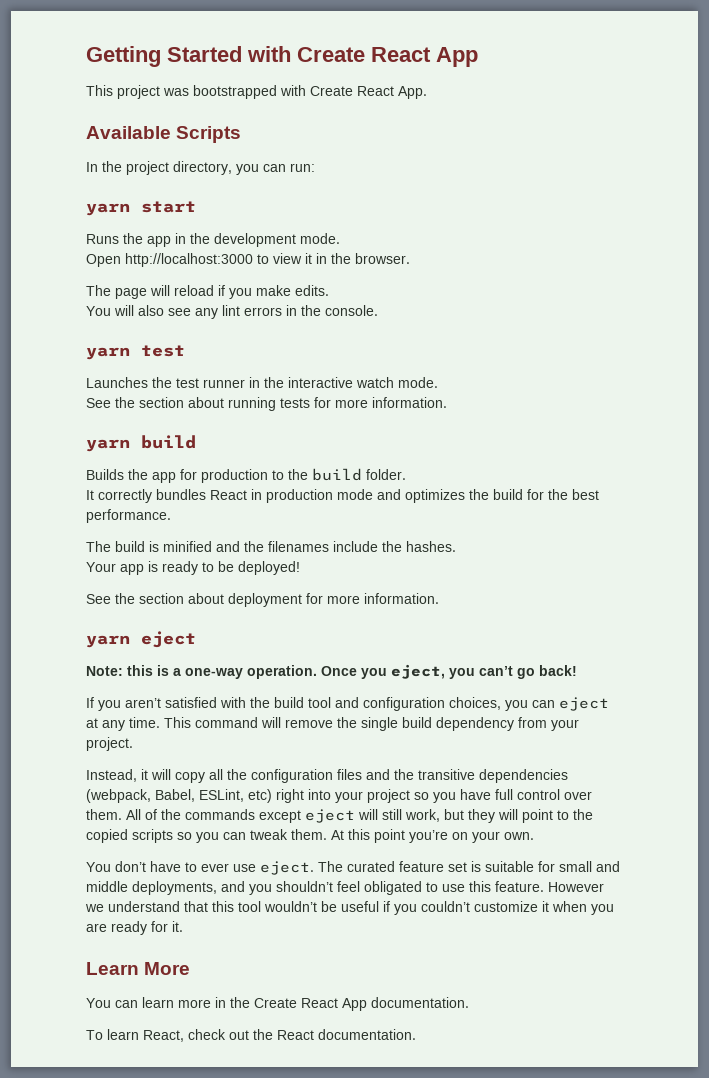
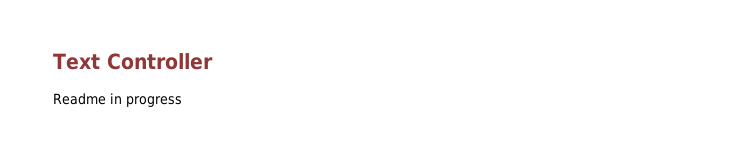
- Getting Started with Create React App
- This project was bootstrapped with Create React App.
- Available Scripts
- In the project directory, you can run:
- yarn start
- Runs the app in the development mode.
- Open http://localhost:3000 to view it in the browser.
- The page will reload if you make edits.
- You will also see any lint errors in the console.
- yarn test
- Launches the test runner in the interactive watch mode.
- See the section about running tests for more information.
- yarn build
- Builds the app for production to the build folder.
- It correctly bundles React in production mode and optimizes the build for the best performance.
- The build is minified and the filenames include the hashes.
- Your app is ready to be deployed!
- See the section about deployment for more information.
- yarn eject
- Note: this is a one-way operation. Once you eject, you can’t go back!
- If you aren’t satisfied with the build tool and configuration choices, you can eject at any time. This command will remove the single build dependency from your project.
- Instead, it will copy all the configuration files and the transitive dependencies (webpack, Babel, ESLint, etc) right into your project so you have full control over them. All of the commands except eject will still work, but they will point to the copied scripts so you can tweak them. At this point you’re on your own.
- You don’t have to ever use eject. The curated feature set is suitable for small and middle deployments, and you shouldn’t feel obligated to use this feature. However we understand that this tool wouldn’t be useful if you couldn’t customize it when you are ready for it.
- Learn More
- You can learn more in the Create React App documentation.
- To learn React, check out the React documentation.
+ Text Controller
+ Readme in progress

